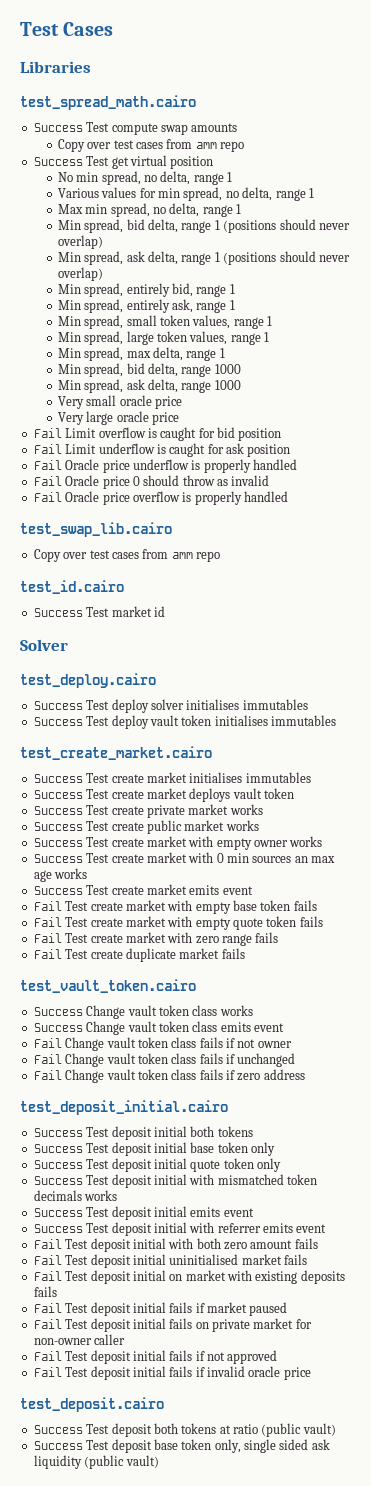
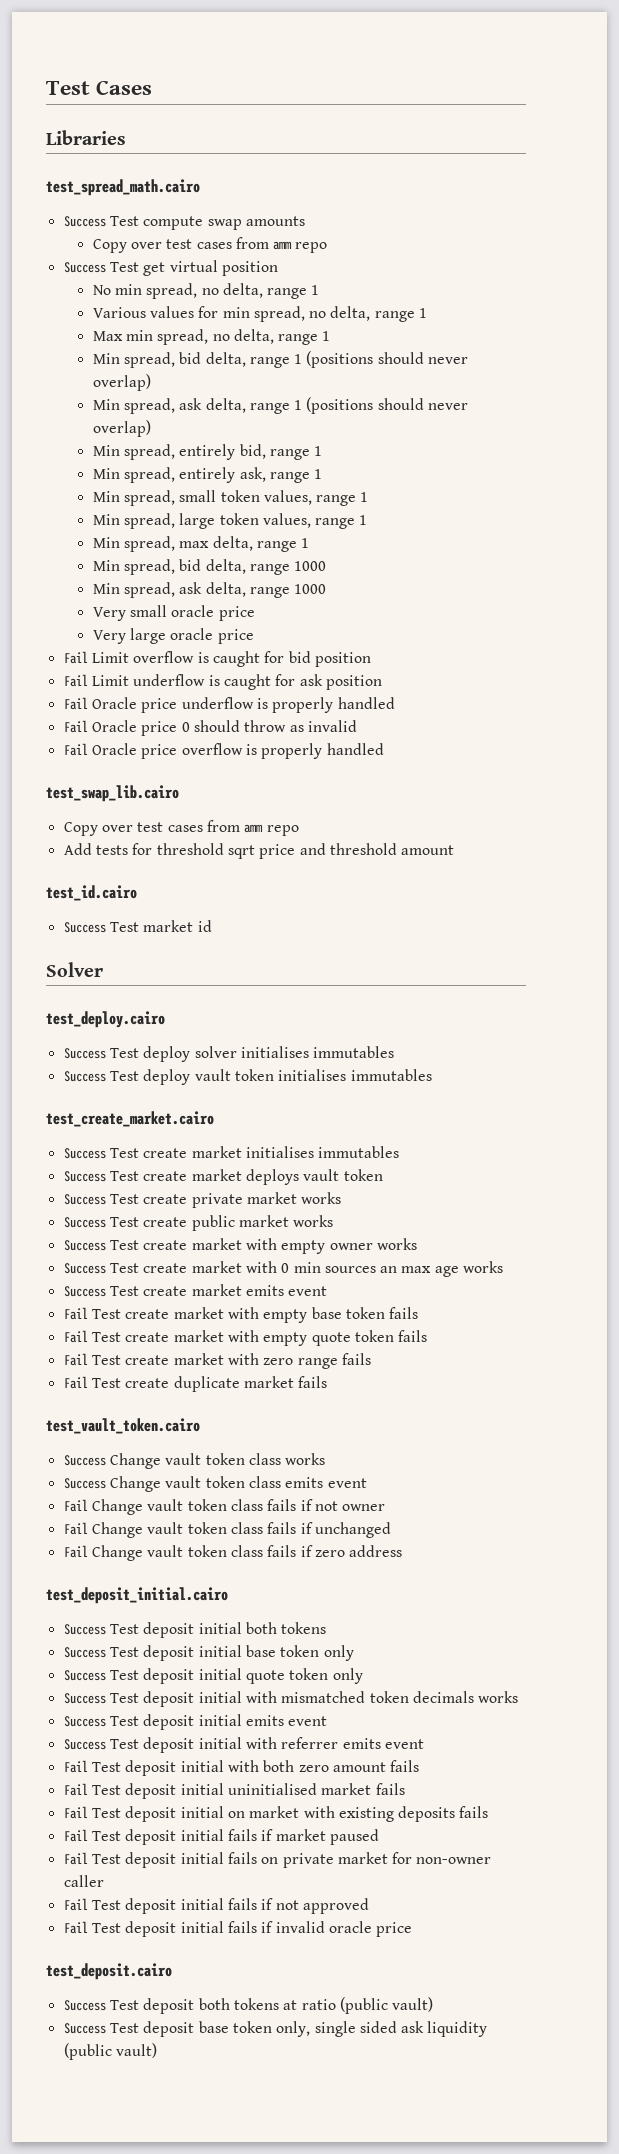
+ Add tests for threshold sqrt price and threshold amount

